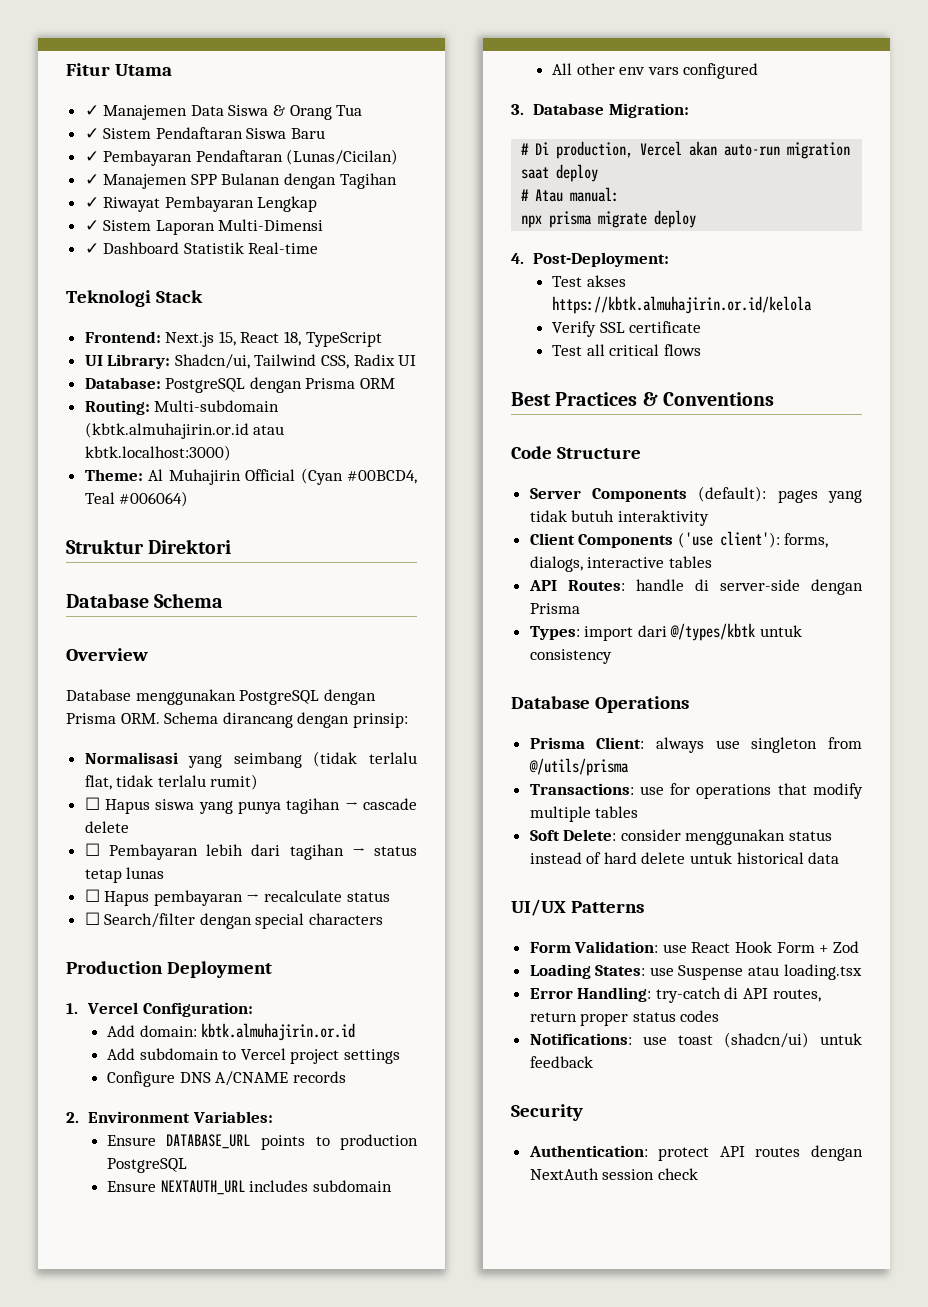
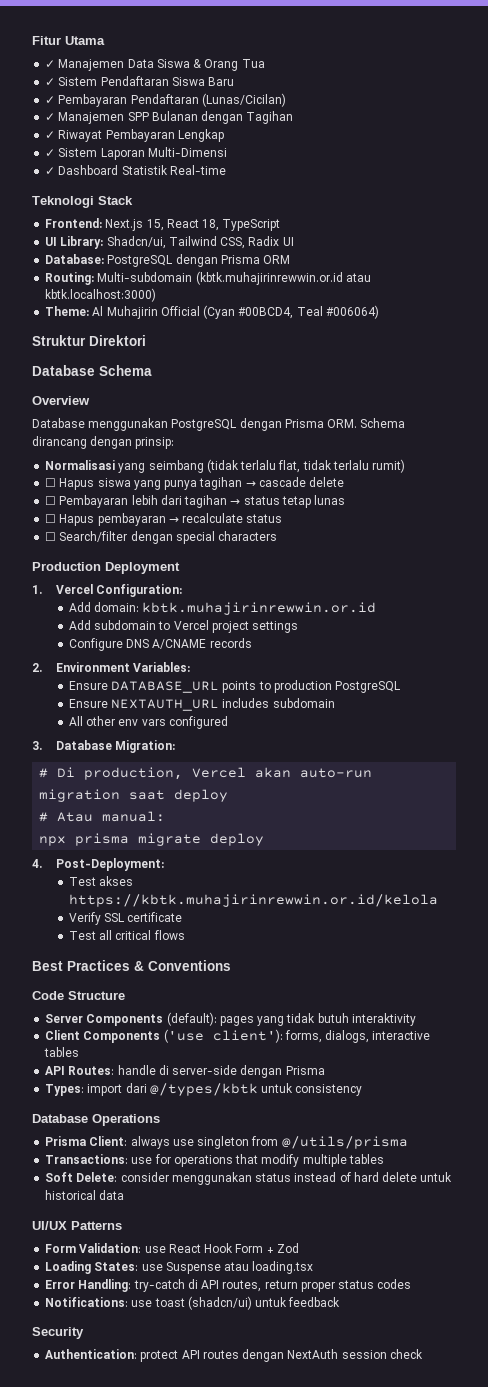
- Routing: Multi-subdomain (kbtk.almuhajirin.or.id atau kbtk.localhost:3000)
+ Routing: Multi-subdomain (kbtk.muhajirinrewwin.or.id atau kbtk.localhost:3000)
- Add domain: kbtk.almuhajirin.or.id
+ Add domain: kbtk.muhajirinrewwin.or.id
- Test akses https://kbtk.almuhajirin.or.id/kelola
+ Test akses https://kbtk.muhajirinrewwin.or.id/kelola

